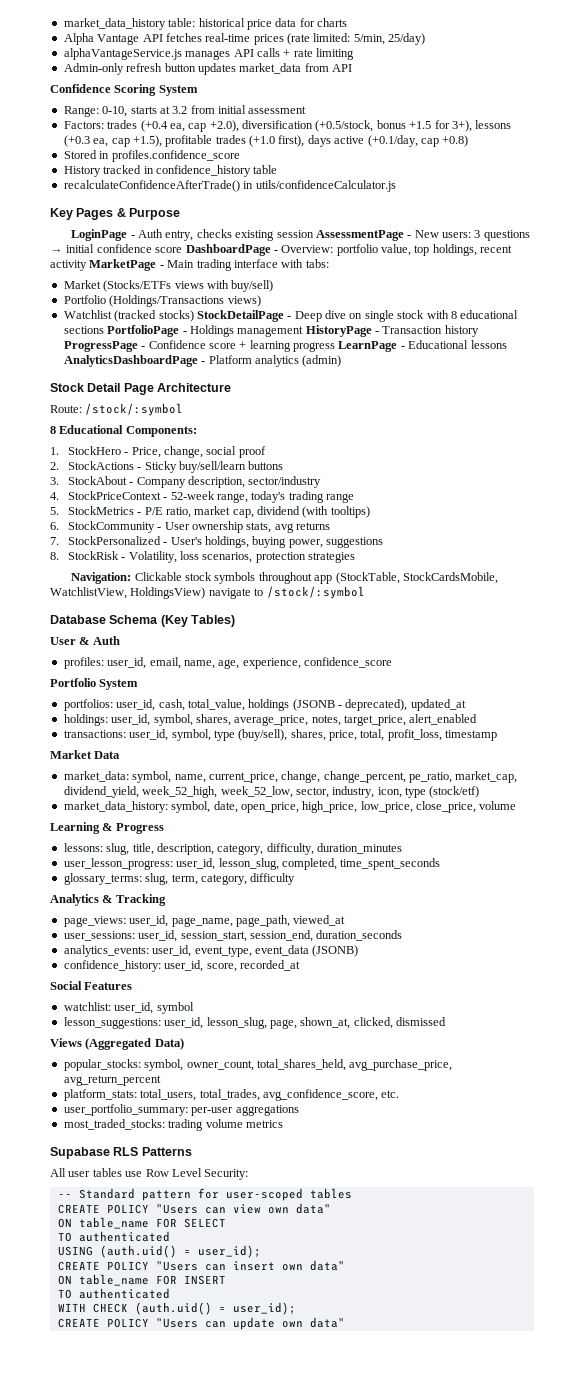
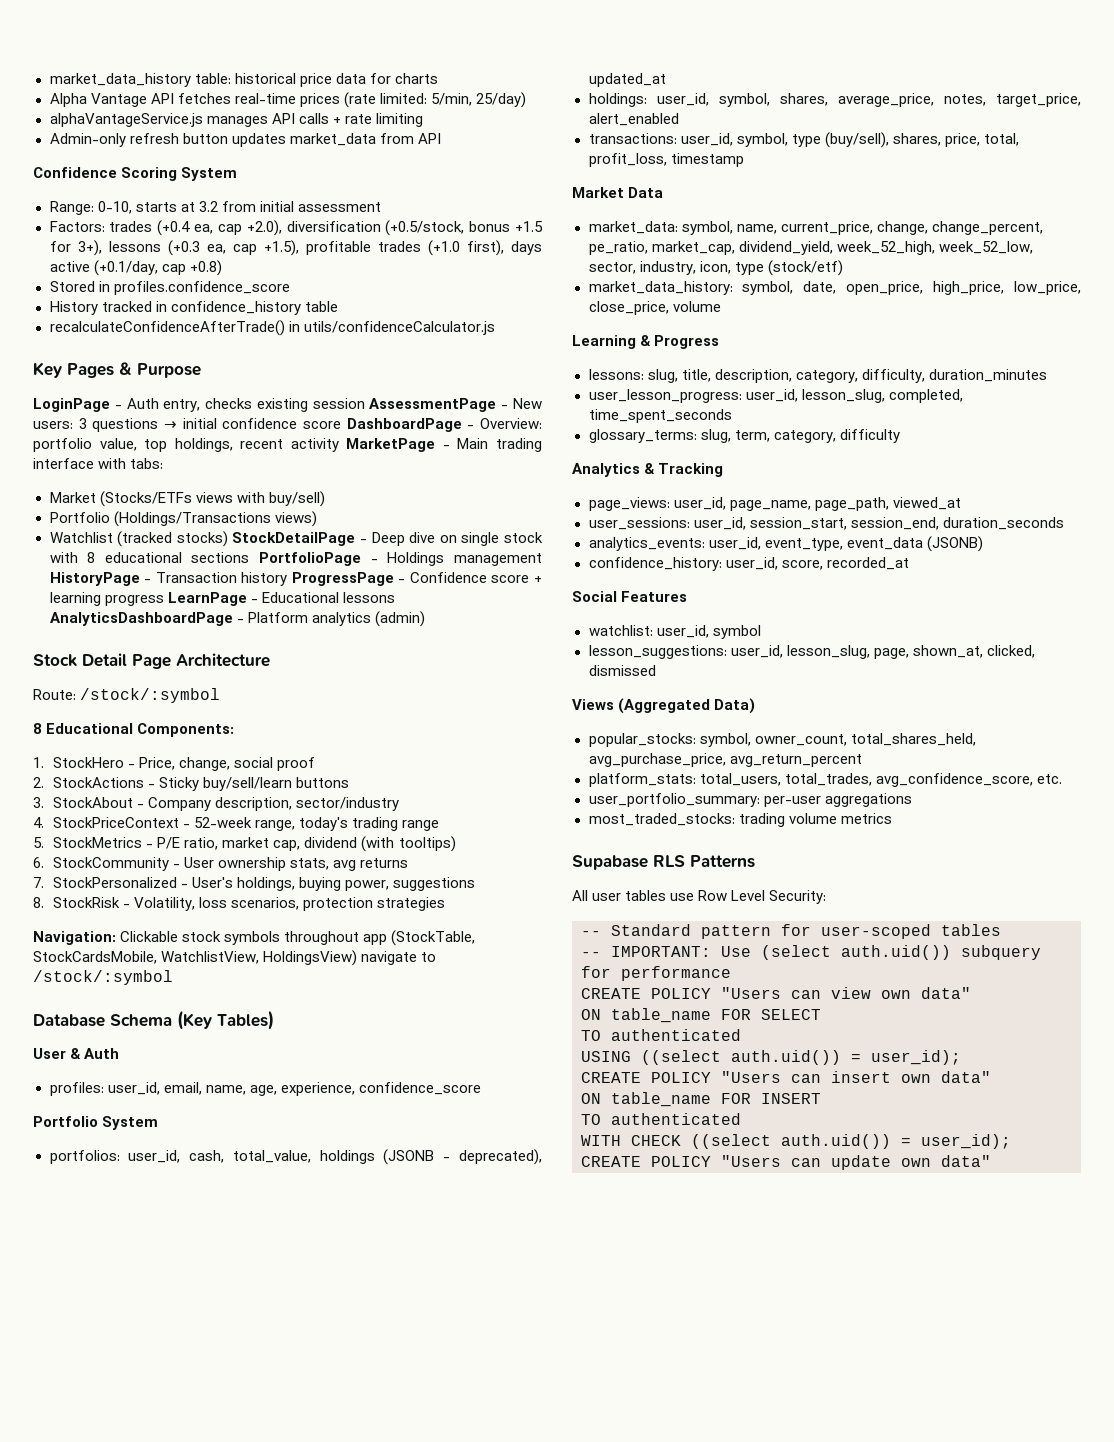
+ -- IMPORTANT: Use (select auth.uid()) subquery for performance
- USING (auth.uid() = user_id);
+ USING ((select auth.uid()) = user_id);
- WITH CHECK (auth.uid() = user_id);
+ WITH CHECK ((select auth.uid()) = user_id);

